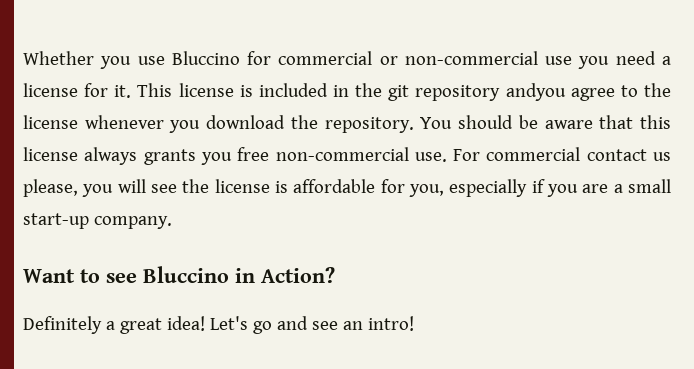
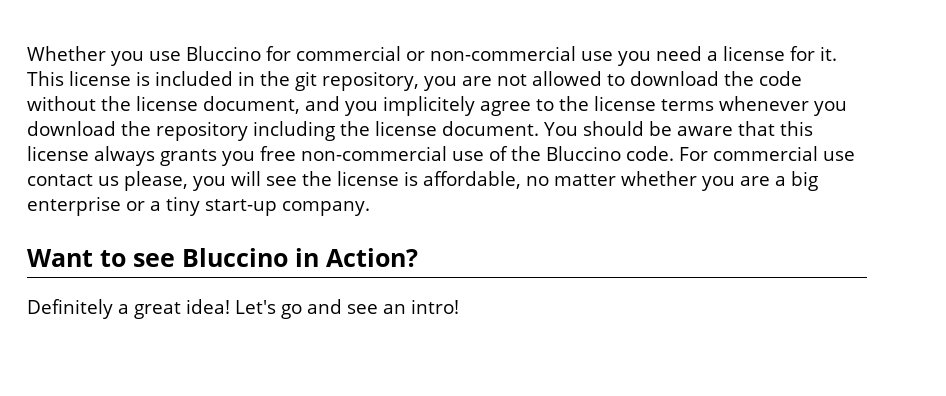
- This license is included in the git repository andyou agree to the license whenever you download the repository.
+ This license is included in the git repository, you are not allowed to download the code without the license document, and you implicitely agree to the license terms whenever you download the repository including the license document.
- You should be aware that this license always grants you free non-commercial use.
+ You should be aware that this license always grants you free non-commercial use of the Bluccino code.
- For commercial contact us please, you will see the license is affordable for you, especially if you are a small start-up company.
+ For commercial use contact us please, you will see the license is affordable, no matter whether you are a big enterprise or a tiny start-up company.

